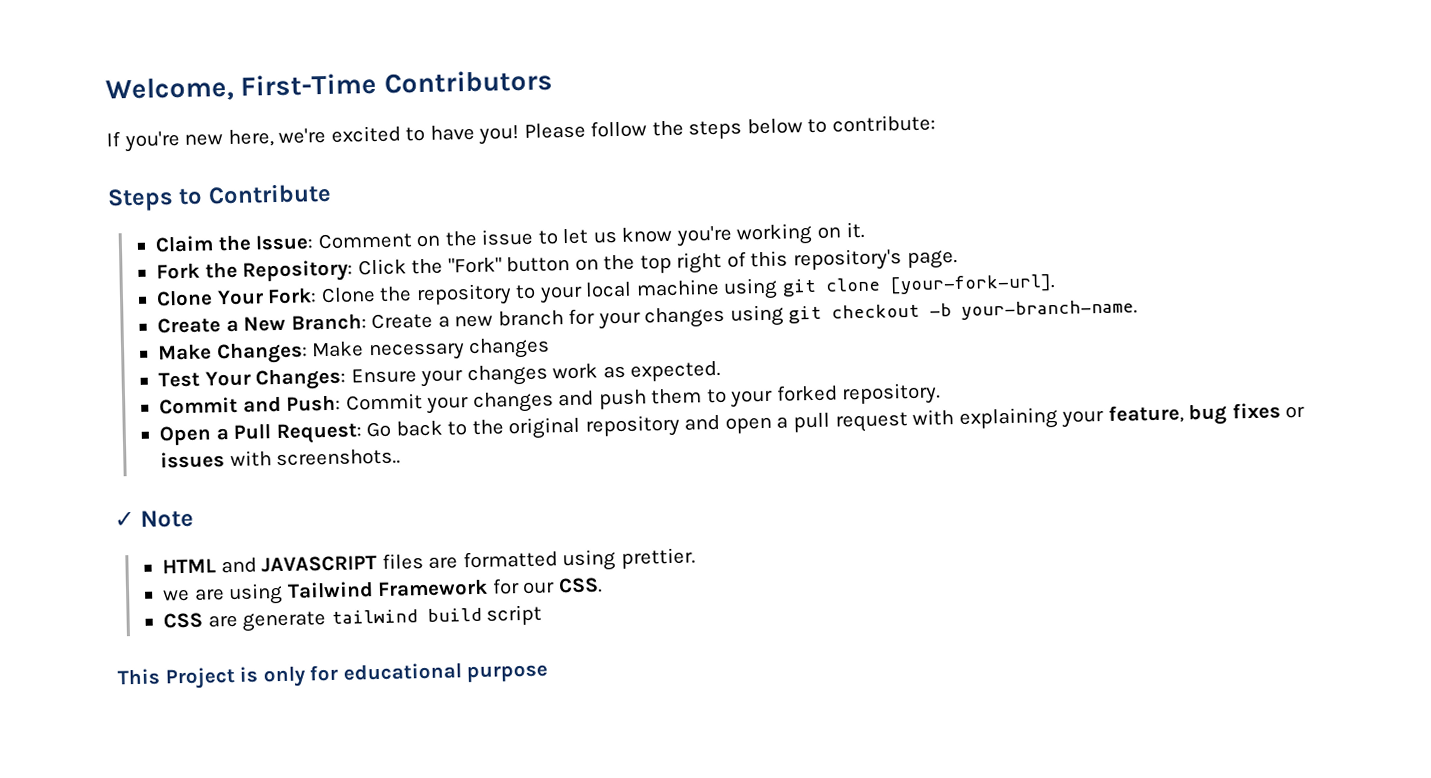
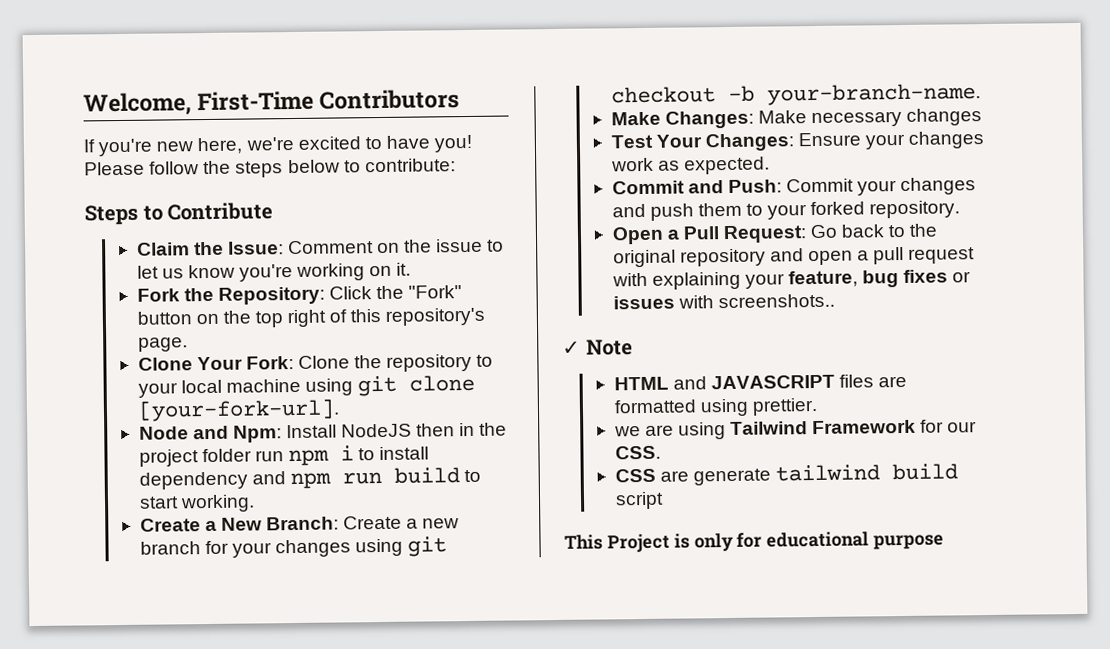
+ Node and Npm: Install NodeJS then in the project folder run npm i to install dependency and npm run build to start working.

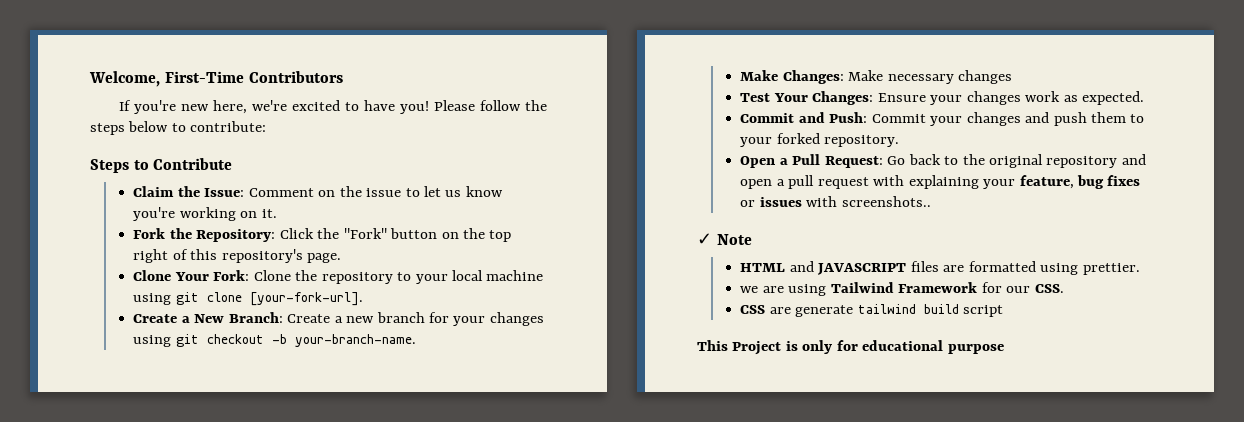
- Node and Npm: Install NodeJS then in the project folder run npm i to install dependency and npm run build to start working.

